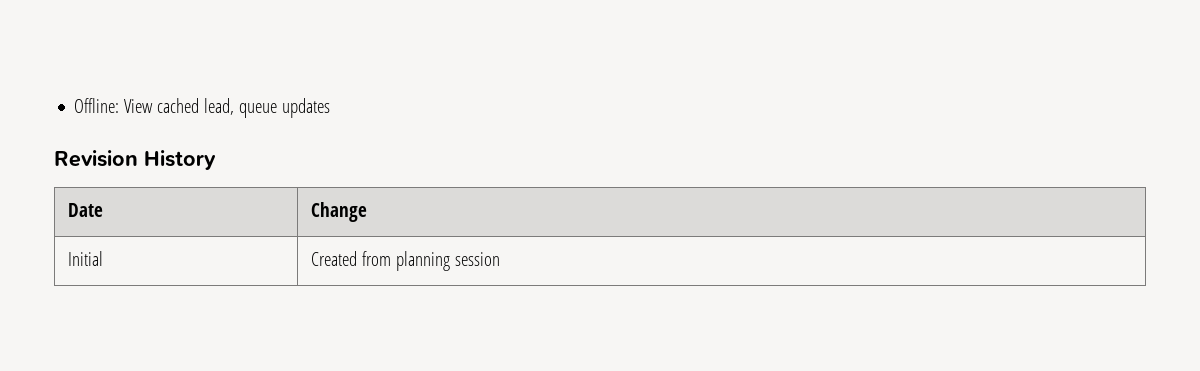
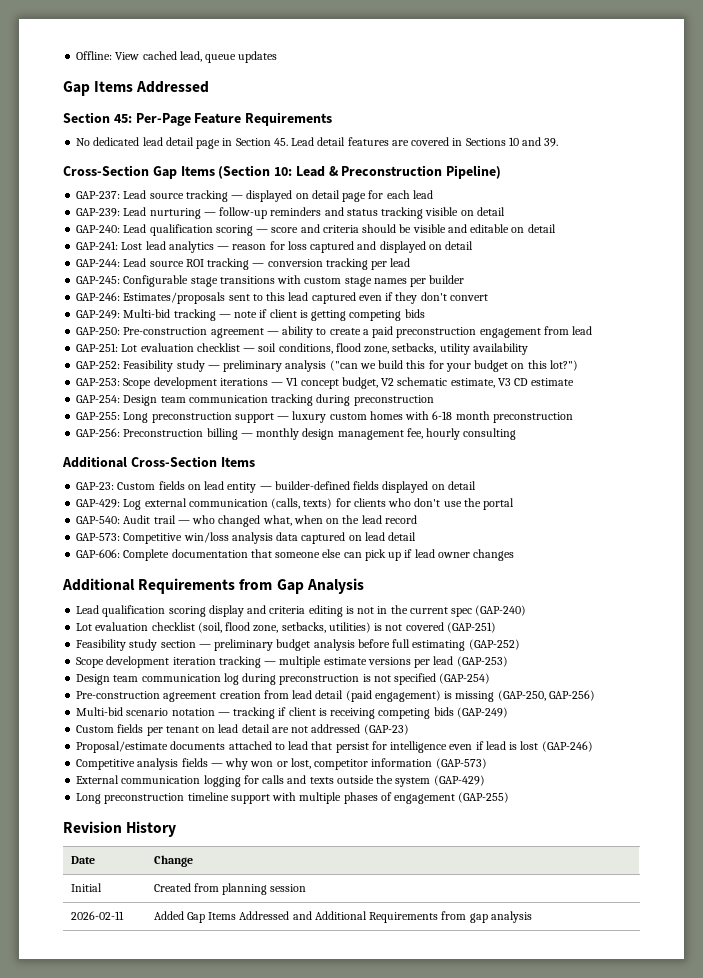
  Offline: View cached lead, queue updates
+ Gap Items Addressed
+ Section 45: Per-Page Feature Requirements
+ No dedicated lead detail page in Section 45. Lead detail features are covered in Sections 10 and 39.
+ Cross-Section Gap Items (Section 10: Lead & Preconstruction Pipeline)
+ GAP-237: Lead source tracking — displayed on detail page for each lead
+ GAP-239: Lead nurturing — follow-up reminders and status tracking visible on detail
+ GAP-240: Lead qualification scoring — score and criteria should be visible and editable on detail
+ GAP-241: Lost lead analytics — reason for loss captured and displayed on detail
+ GAP-244: Lead source ROI tracking — conversion tracking per lead
+ GAP-245: Configurable stage transitions with custom stage names per builder
+ GAP-246: Estimates/proposals sent to this lead captured even if they don't convert
+ GAP-249: Multi-bid tracking — note if client is getting competing bids
+ GAP-250: Pre-construction agreement — ability to create a paid preconstruction engagement from lead
+ GAP-251: Lot evaluation checklist — soil conditions, flood zone, setbacks, utility availability
+ GAP-252: Feasibility study — preliminary analysis ("can we build this for your budget on this lot?")
+ GAP-253: Scope development iterations — V1 concept budget, V2 schematic estimate, V3 CD estimate
+ GAP-254: Design team communication tracking during preconstruction
+ GAP-255: Long preconstruction support — luxury custom homes with 6-18 month preconstruction
+ GAP-256: Preconstruction billing — monthly design management fee, hourly consulting
+ Additional Cross-Section Items
+ GAP-23: Custom fields on lead entity — builder-defined fields displayed on detail
+ GAP-429: Log external communication (calls, texts) for clients who don't use the portal
+ GAP-540: Audit trail — who changed what, when on the lead record
+ GAP-573: Competitive win/loss analysis data captured on lead detail
+ GAP-606: Complete documentation that someone else can pick up if lead owner changes
+ Additional Requirements from Gap Analysis
+ Lead qualification scoring display and criteria editing is not in the current spec (GAP-240)
+ Lot evaluation checklist (soil, flood zone, setbacks, utilities) is not covered (GAP-251)
+ Feasibility study section — preliminary budget analysis before full estimating (GAP-252)
+ Scope development iteration tracking — multiple estimate versions per lead (GAP-253)
+ Design team communication log during preconstruction is not specified (GAP-254)
+ Pre-construction agreement creation from lead detail (paid engagement) is missing (GAP-250, GAP-256)
+ Multi-bid scenario notation — tracking if client is receiving competing bids (GAP-249)
+ Custom fields per tenant on lead detail are not addressed (GAP-23)
+ Proposal/estimate documents attached to lead that persist for intelligence even if lead is lost (GAP-246)
+ Competitive analysis fields — why won or lost, competitor information (GAP-573)
+ External communication logging for calls and texts outside the system (GAP-429)
+ Long preconstruction timeline support with multiple phases of engagement (GAP-255)
+ 2026-02-11 | Added Gap Items Addressed and Additional Requirements from gap analysis

